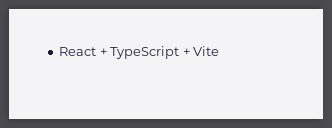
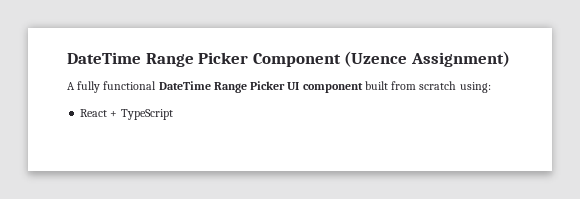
+ DateTime Range Picker Component (Uzence Assignment)
+ A fully functional DateTime Range Picker UI component built from scratch using:
- React + TypeScript + Vite
+ React + TypeScript

